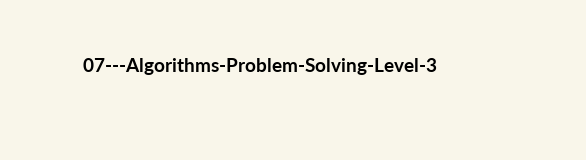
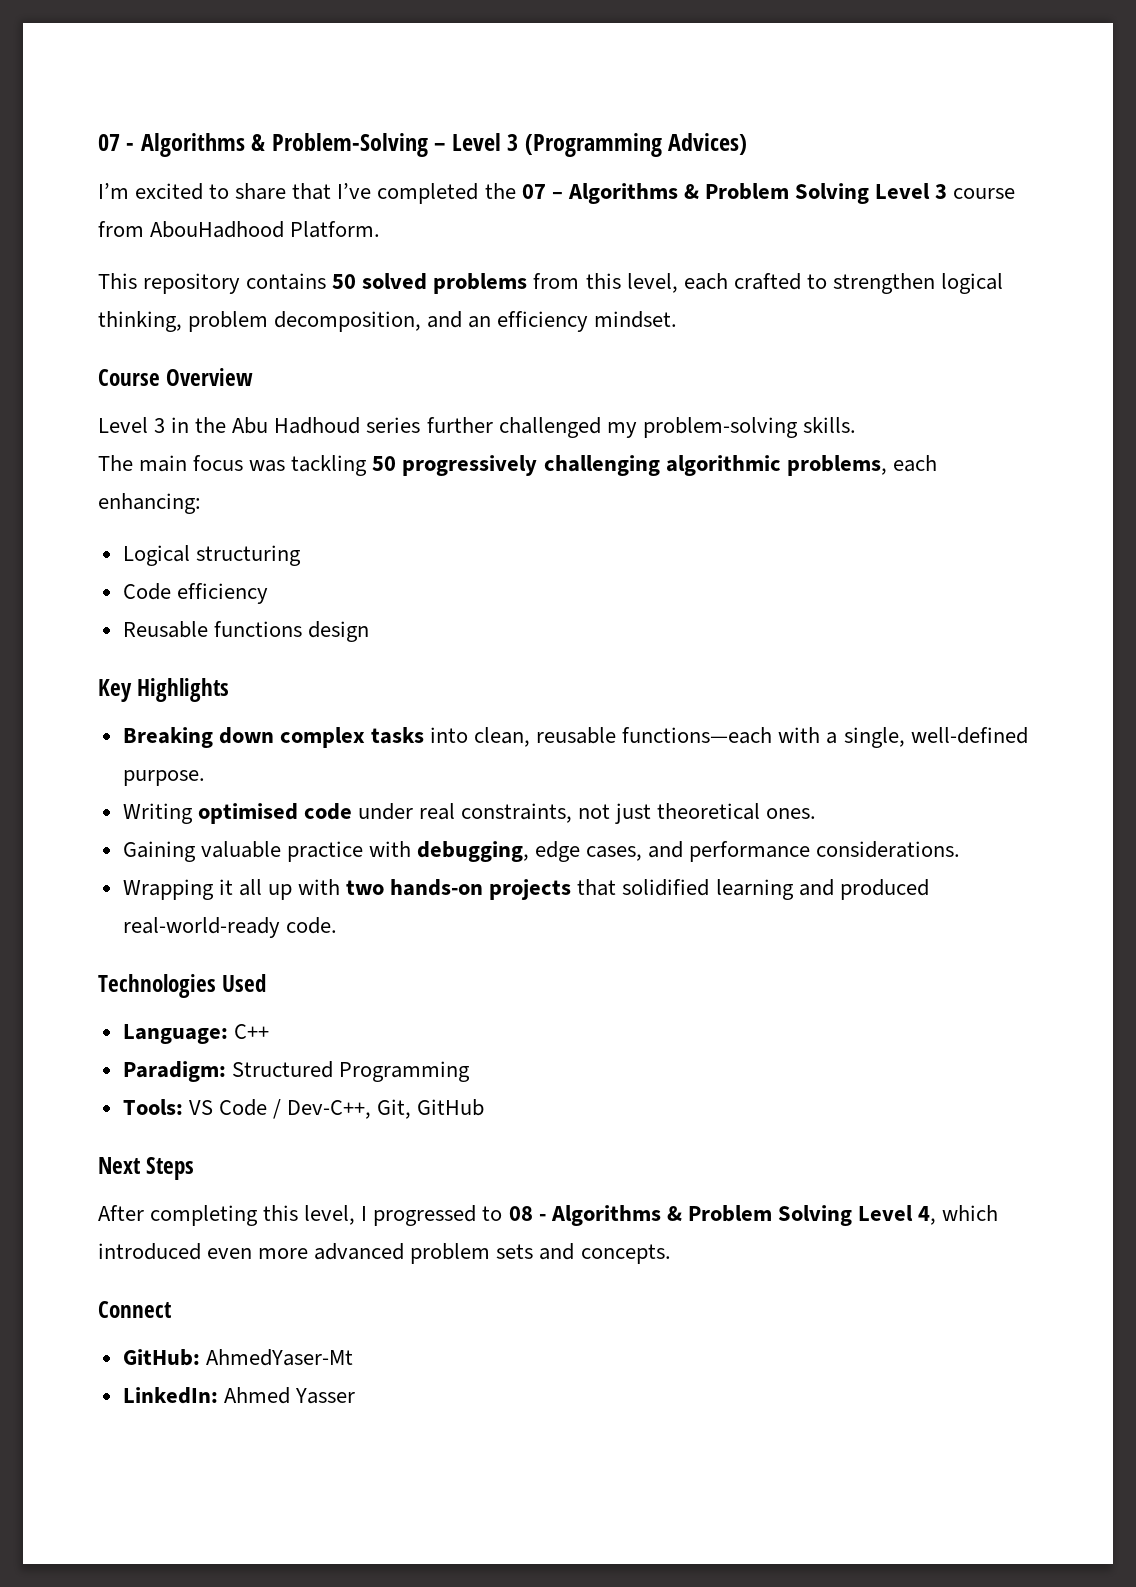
- 07---Algorithms-Problem-Solving-Level-3
+ 07 - Algorithms & Problem-Solving – Level 3 (Programming Advices)
+ I’m excited to share that I’ve completed the 07 – Algorithms & Problem Solving Level 3 course from AbouHadhood Platform.
+ This repository contains 50 solved problems from this level, each crafted to strengthen logical thinking, problem decomposition, and an efficiency mindset.
+ Course Overview
+ Level 3 in the Abu Hadhoud series further challenged my problem-solving skills.
+ The main focus was tackling 50 progressively challenging algorithmic problems, each enhancing:
+ Logical structuring
+ Code efficiency
+ Reusable functions design
+ Key Highlights
+ Breaking down complex tasks into clean, reusable functions—each with a single, well-defined purpose.
+ Writing optimised code under real constraints, not just theoretical ones.
+ Gaining valuable practice with debugging, edge cases, and performance considerations.
+ Wrapping it all up with two hands-on projects that solidified learning and produced real-world-ready code.
+ Technologies Used
+ Language: C++
+ Paradigm: Structured Programming
+ Tools: VS Code / Dev-C++, Git, GitHub
+ Next Steps
+ After completing this level, I progressed to 08 - Algorithms & Problem Solving Level 4, which introduced even more advanced problem sets and concepts.
+ Connect
+ GitHub: AhmedYaser-Mt
+ LinkedIn: Ahmed Yasser

